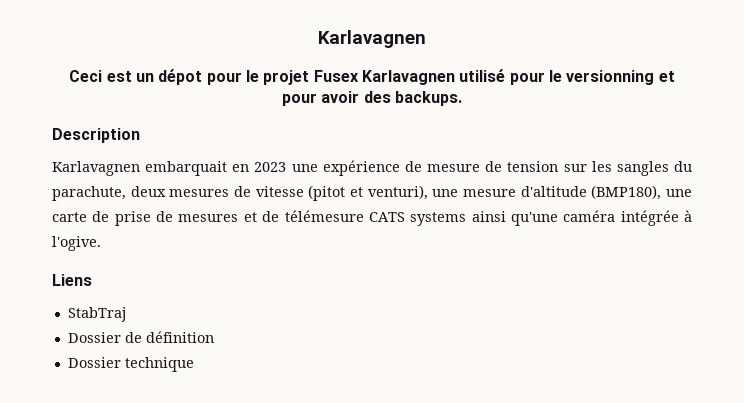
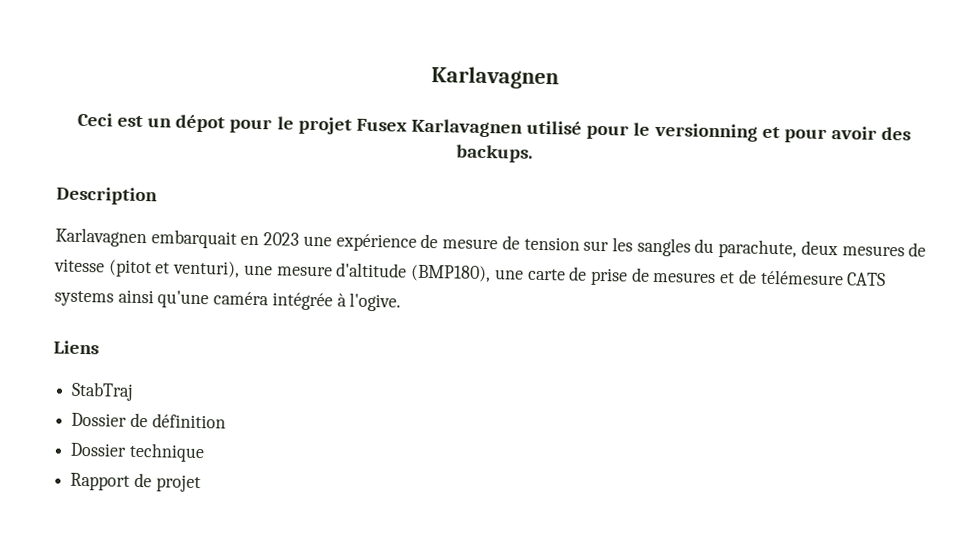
+ Rapport de projet

